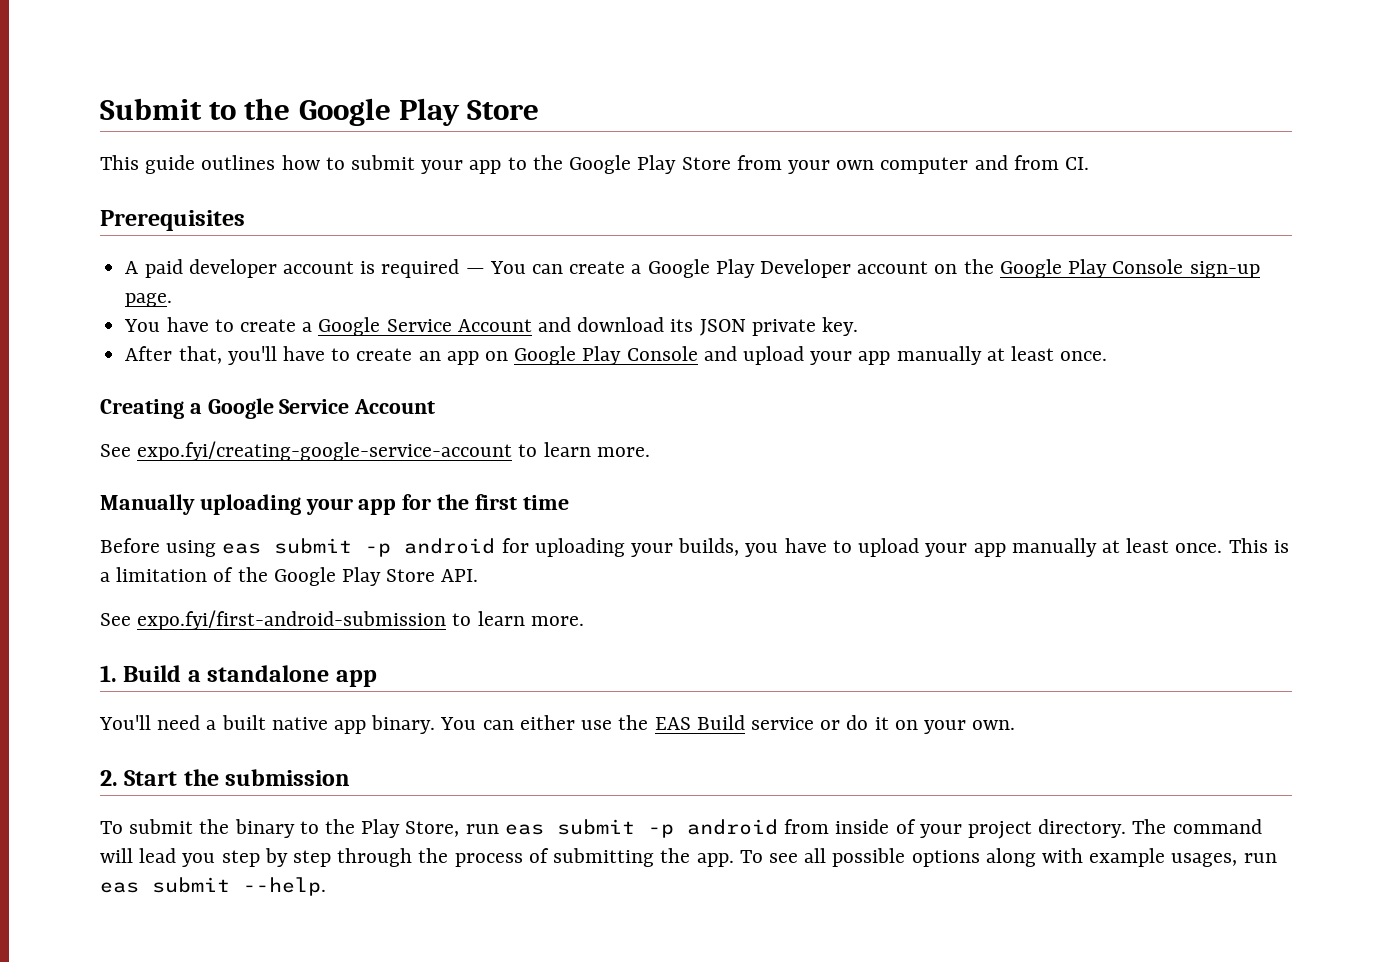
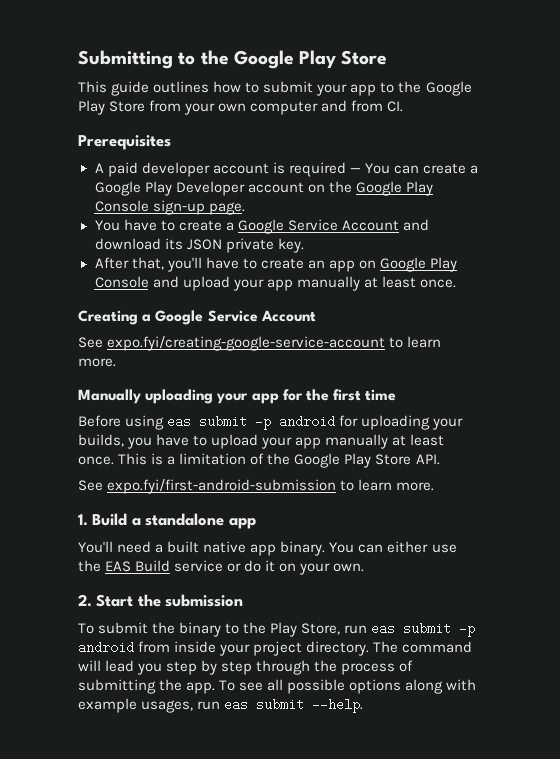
- Submit to the Google Play Store
+ Submitting to the Google Play Store
- To submit the binary to the Play Store, run eas submit -p android from inside of your project directory.
+ To submit the binary to the Play Store, run eas submit -p android from inside your project directory.

